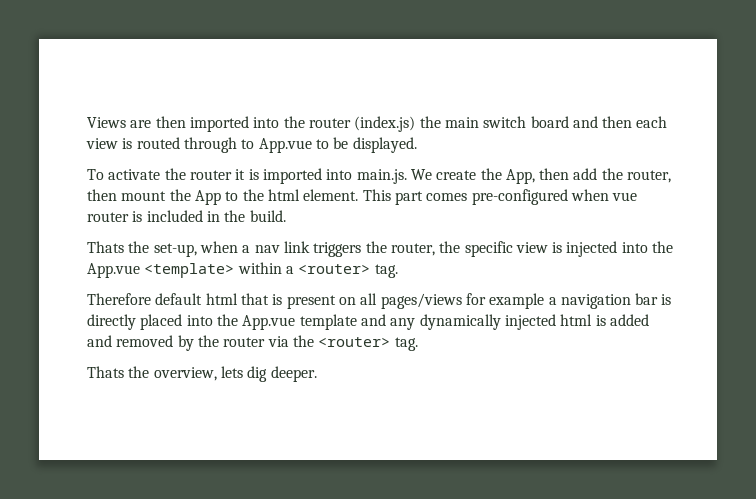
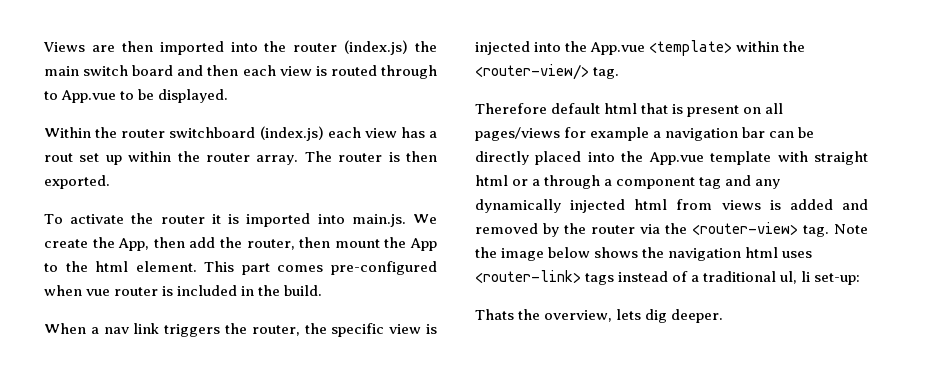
+ Within the router switchboard (index.js) each view has a rout set up within the router array. The router is then exported.
- Thats the set-up, when a nav link triggers the router, the specific view is injected into the App.vue <template> within a <router> tag.
+ When a nav link triggers the router, the specific view is injected into the App.vue <template> within the <router-view/> tag.
- Therefore default html that is present on all pages/views for example a navigation bar is directly placed into the App.vue template and any dynamically injected html is added and removed by the router via the <router> tag.
+ Therefore default html that is present on all pages/views for example a navigation bar can be directly placed into the App.vue template with straight html or a through a component tag and any dynamically injected html from views is added and removed by the router via the <router-view> tag. Note the image below shows the navigation html uses <router-link> tags instead of a traditional ul, li set-up:

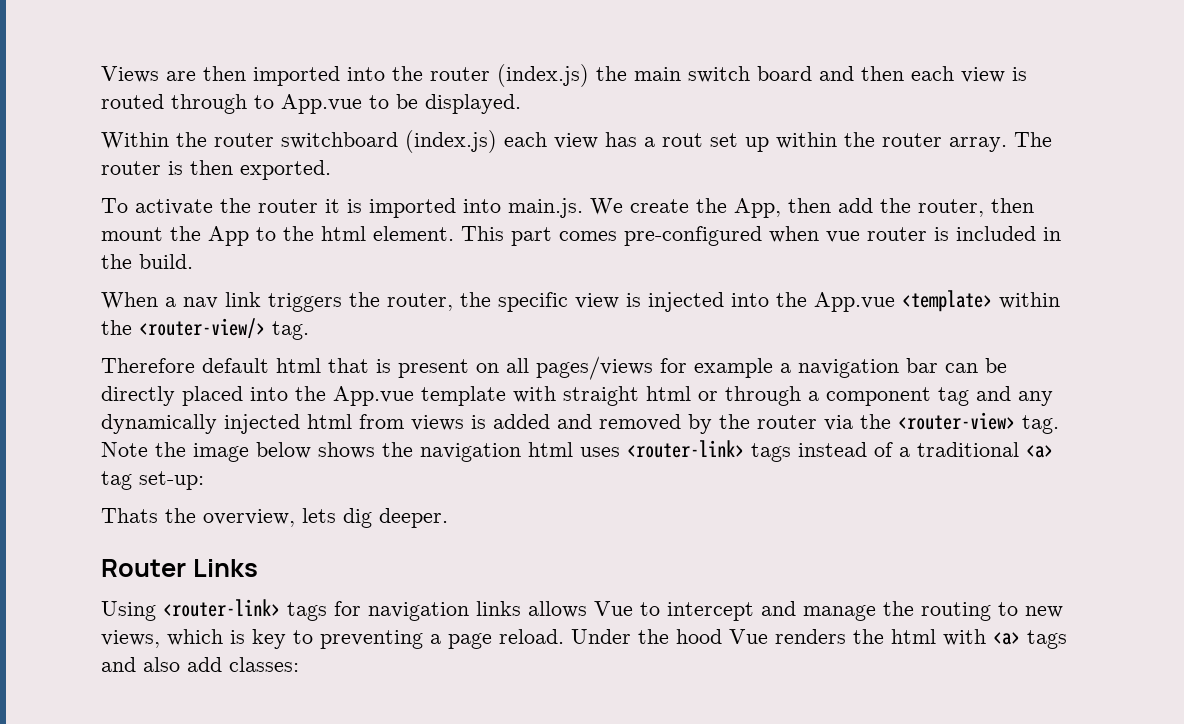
- Therefore default html that is present on all pages/views for example a navigation bar can be directly placed into the App.vue template with straight html or a through a component tag and any dynamically injected html from views is added and removed by the router via the <router-view> tag.
+ Therefore default html that is present on all pages/views for example a navigation bar can be directly placed into the App.vue template with straight html or through a component tag and any dynamically injected html from views is added and removed by the router via the <router-view> tag.
- Note the image below shows the navigation html uses <router-link> tags instead of a traditional ul, li set-up:
+ Note the image below shows the navigation html uses <router-link> tags instead of a traditional <a> tag set-up:
+ Router Links
+ Using <router-link> tags for navigation links allows Vue to intercept and manage the routing to new views, which is key to preventing a page reload. Under the hood Vue renders the html with <a> tags and also add classes:

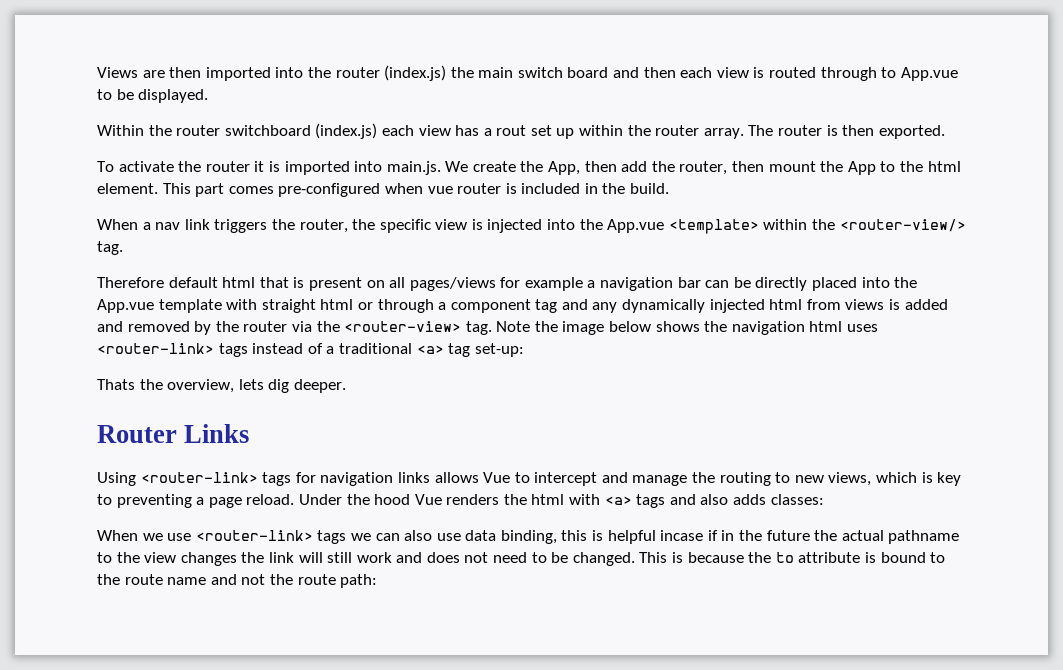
- Under the hood Vue renders the html with <a> tags and also add classes:
+ Under the hood Vue renders the html with <a> tags and also adds classes:
+ When we use <router-link> tags we can also use data binding, this is helpful incase if in the future the actual pathname to the view changes the link will still work and does not need to be changed. This is because the to attribute is bound to the route name and not the route path:

